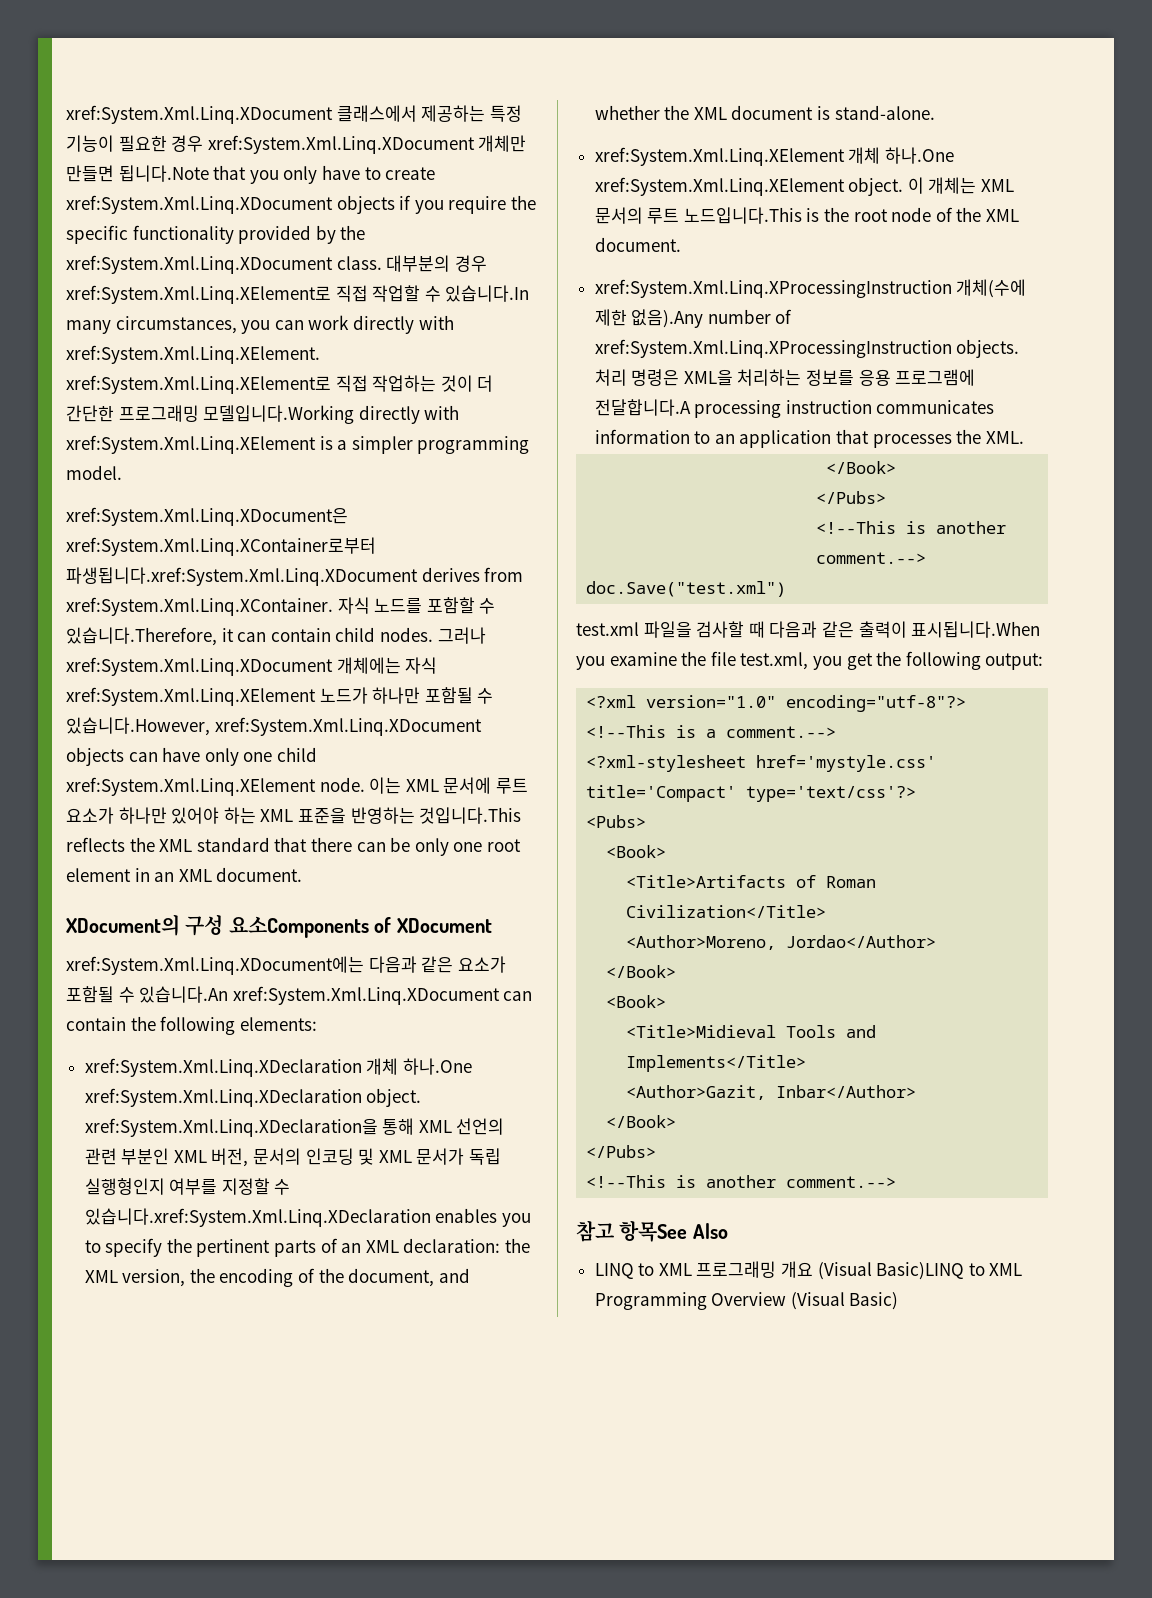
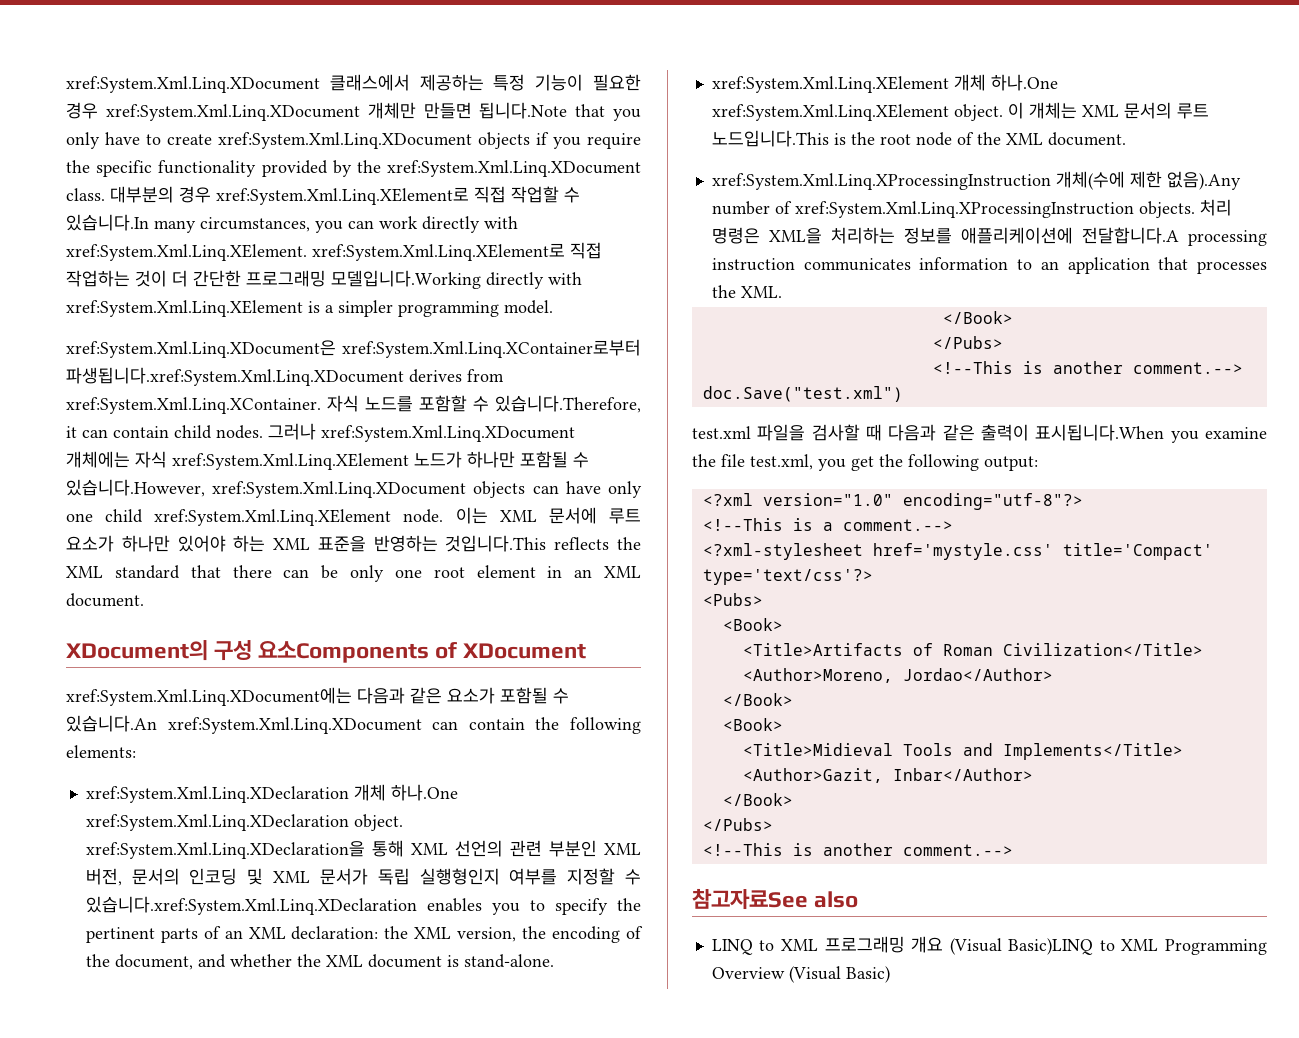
- 처리 명령은 XML을 처리하는 정보를 응용 프로그램에 전달합니다.A processing instruction communicates information to an application that processes the XML.
+ 처리 명령은 XML을 처리하는 정보를 애플리케이션에 전달합니다.A processing instruction communicates information to an application that processes the XML.
- 참고 항목See Also
+ 참고자료See also

